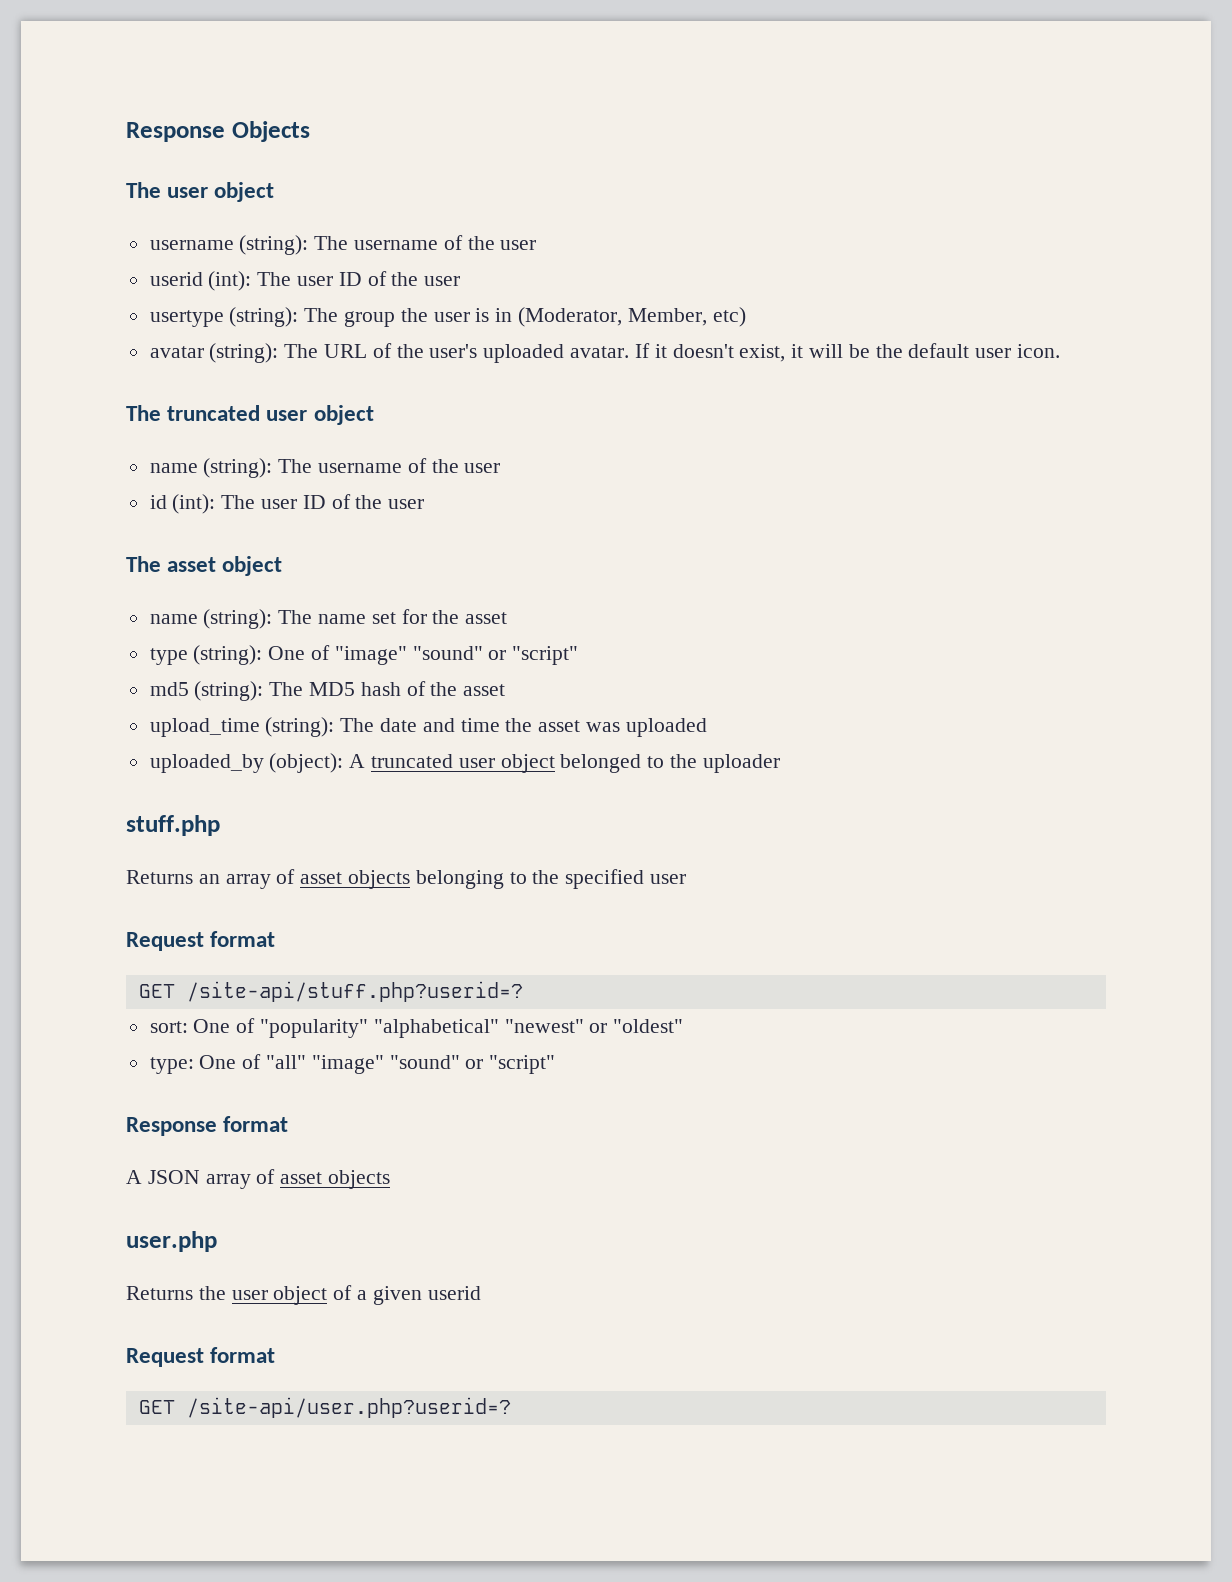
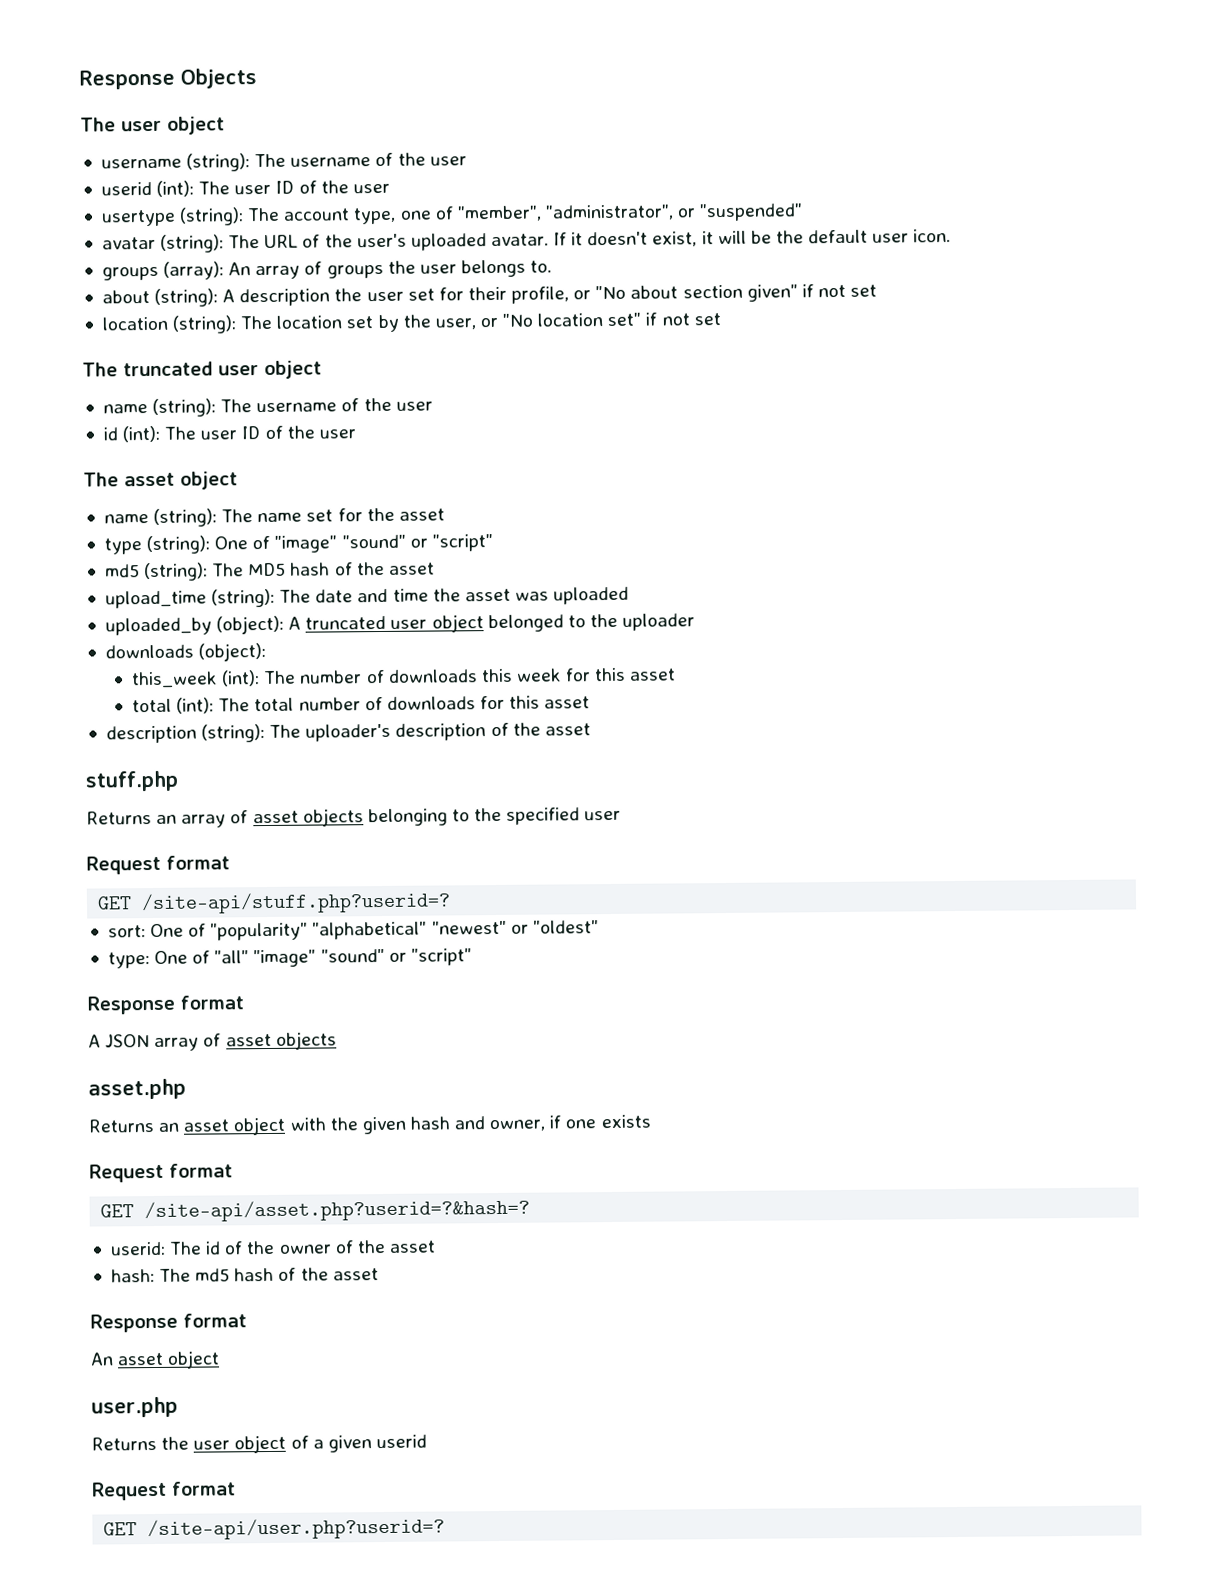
- usertype (string): The group the user is in (Moderator, Member, etc)
+ usertype (string): The account type, one of "member", "administrator", or "suspended"
+ groups (array): An array of groups the user belongs to.
+ about (string): A description the user set for their profile, or "No about section given" if not set
+ location (string): The location set by the user, or "No location set" if not set
+ downloads (object):
+ this_week (int): The number of downloads this week for this asset
+ total (int): The total number of downloads for this asset
+ description (string): The uploader's description of the asset
+ asset.php
+ Returns an asset object with the given hash and owner, if one exists
+ Request format
+ GET /site-api/asset.php?userid=?&hash=?
+ userid: The id of the owner of the asset
+ hash: The md5 hash of the asset
+ Response format
+ An asset object

